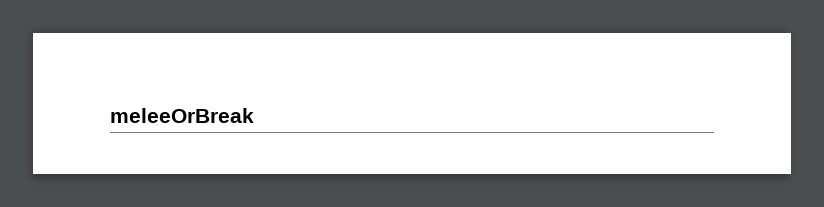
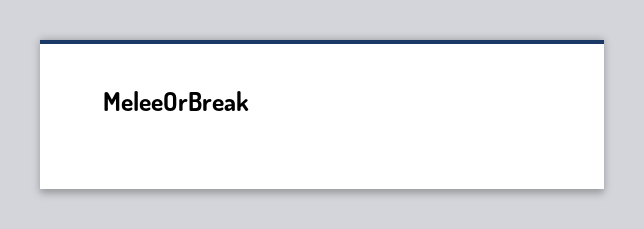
- meleeOrBreak
+ MeleeOrBreak

